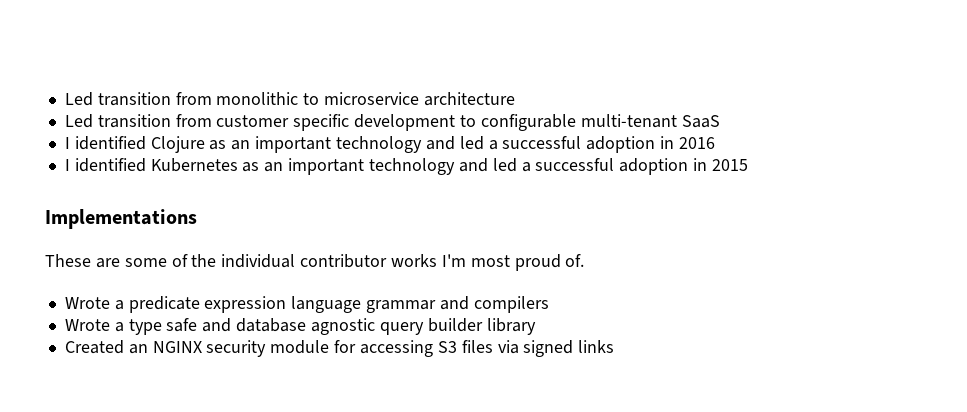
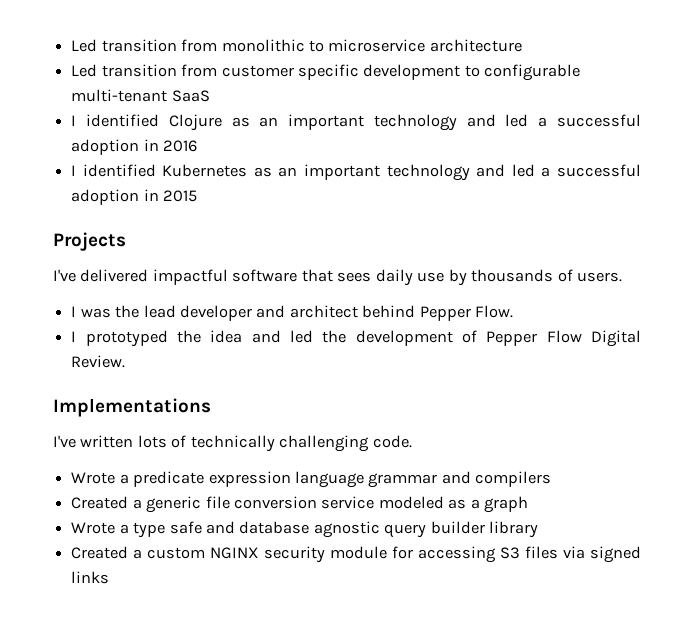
+ Projects
+ I've delivered impactful software that sees daily use by thousands of users.
+ I was the lead developer and architect behind Pepper Flow.
+ I prototyped the idea and led the development of Pepper Flow Digital Review.
  Implementations
- These are some of the individual contributor works I'm most proud of.
+ I've written lots of technically challenging code.
+ Created a generic file conversion service modeled as a graph
- Created an NGINX security module for accessing S3 files via signed links
+ Created a custom NGINX security module for accessing S3 files via signed links

